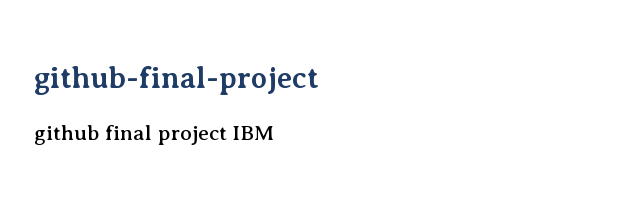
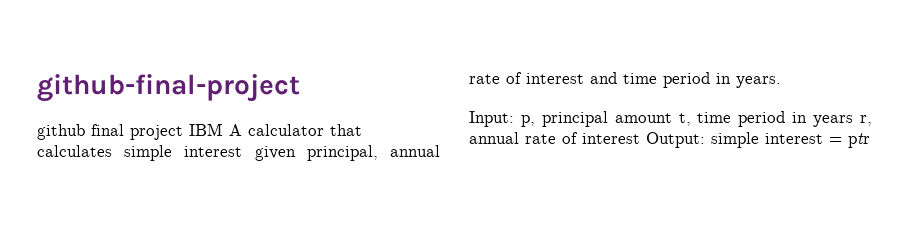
- github final project IBM
+ github final project IBM A calculator that calculates simple interest given principal, annual rate of interest and time period in years.
+ Input: p, principal amount t, time period in years r, annual rate of interest Output: simple interest = ptr

